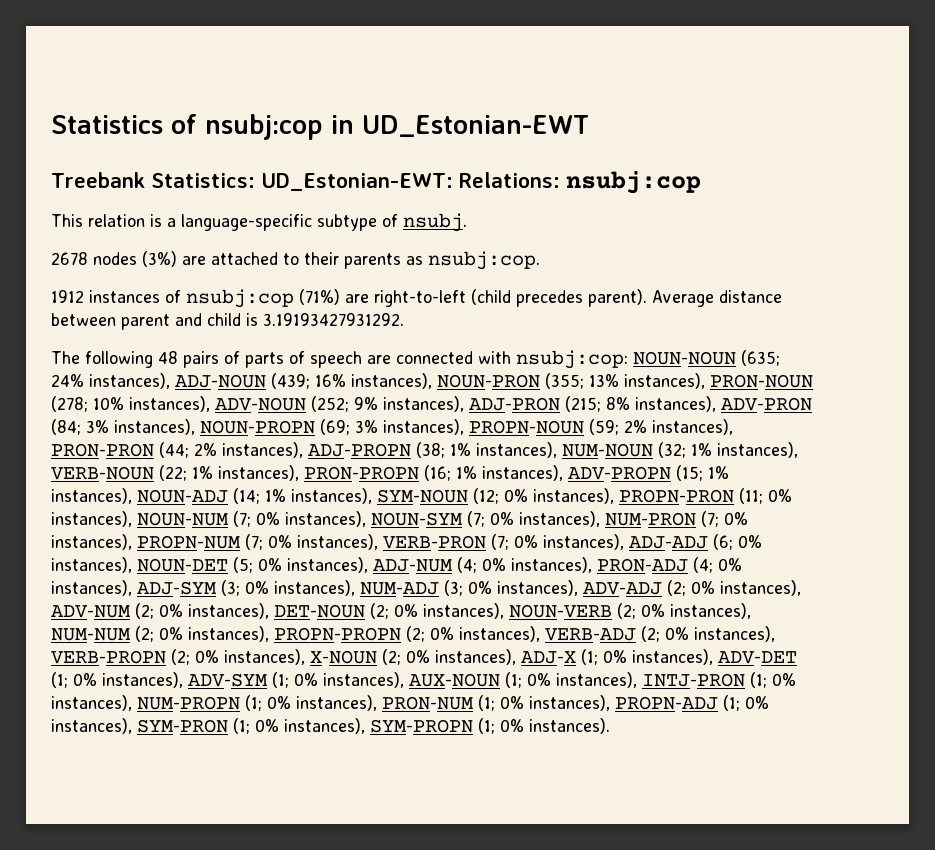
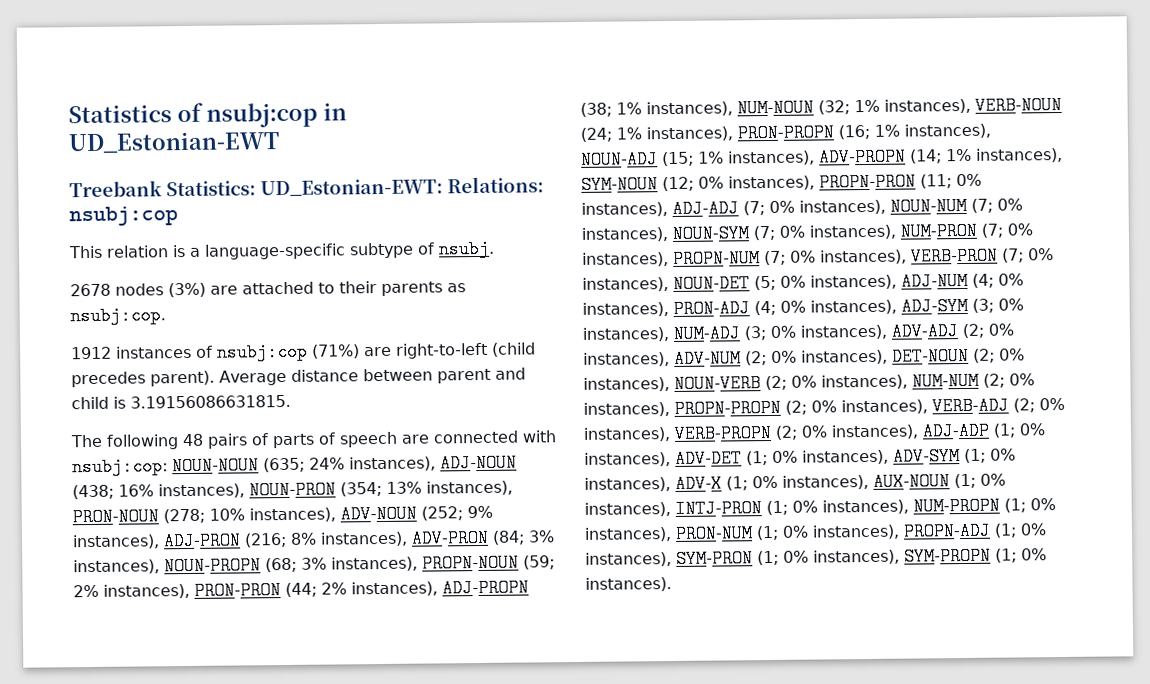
- Average distance between parent and child is 3.19193427931292.
+ Average distance between parent and child is 3.19156086631815.
- 24% instances), ADJ-NOUN (439;
+ 24% instances), ADJ-NOUN (438;
- 16% instances), NOUN-PRON (355;
+ 16% instances), NOUN-PRON (354;
- 9% instances), ADJ-PRON (215;
+ 9% instances), ADJ-PRON (216;
- 3% instances), NOUN-PROPN (69;
+ 3% instances), NOUN-PROPN (68;
- 1% instances), VERB-NOUN (22;
+ 1% instances), VERB-NOUN (24;
- 1% instances), ADV-PROPN (15;
+ 1% instances), NOUN-ADJ (15;
- 1% instances), NOUN-ADJ (14;
+ 1% instances), ADV-PROPN (14;
- 0% instances), NOUN-NUM (7;
+ 0% instances), ADJ-ADJ (7; 0% instances), NOUN-NUM (7;
- 0% instances), ADJ-ADJ (6; 0% instances), NOUN-DET (5;
+ 0% instances), NOUN-DET (5;
- 0% instances), X-NOUN (2; 0% instances), ADJ-X (1;
+ 0% instances), ADJ-ADP (1;
- 0% instances), AUX-NOUN (1;
+ 0% instances), ADV-X (1; 0% instances), AUX-NOUN (1;

